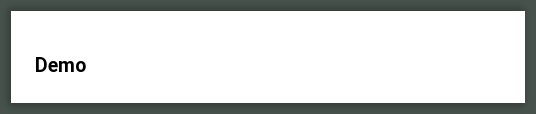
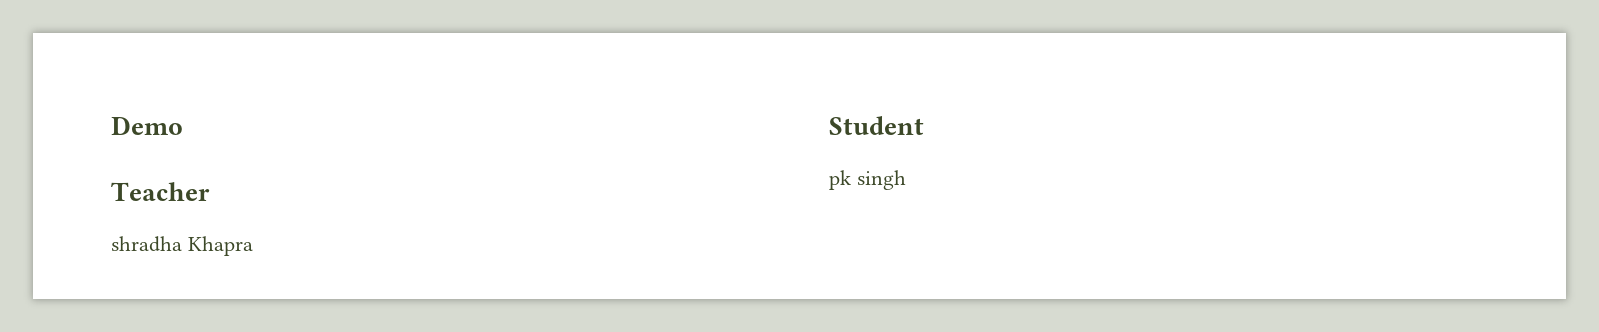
+ Teacher
+ shradha Khapra
+ Student
+ pk singh

